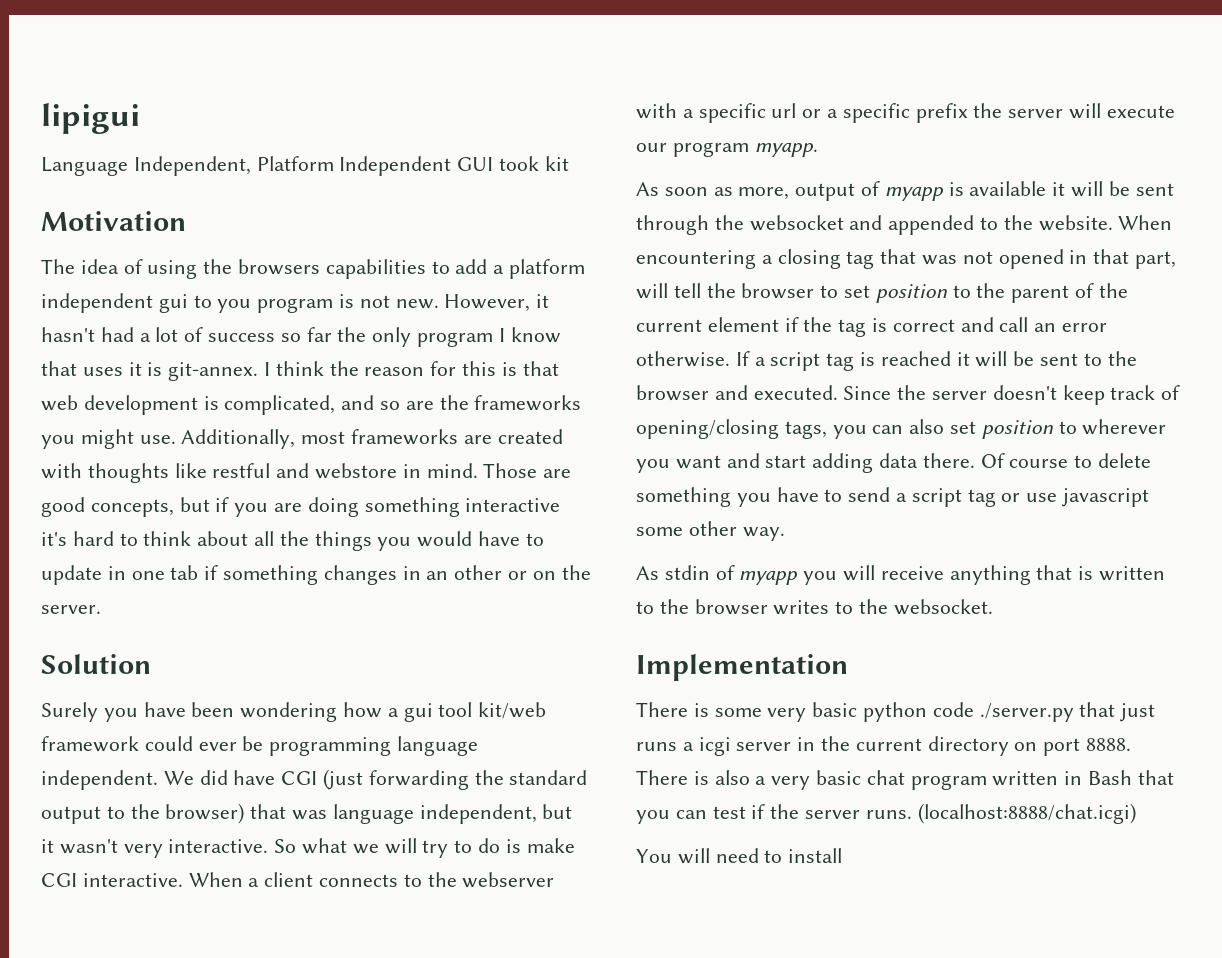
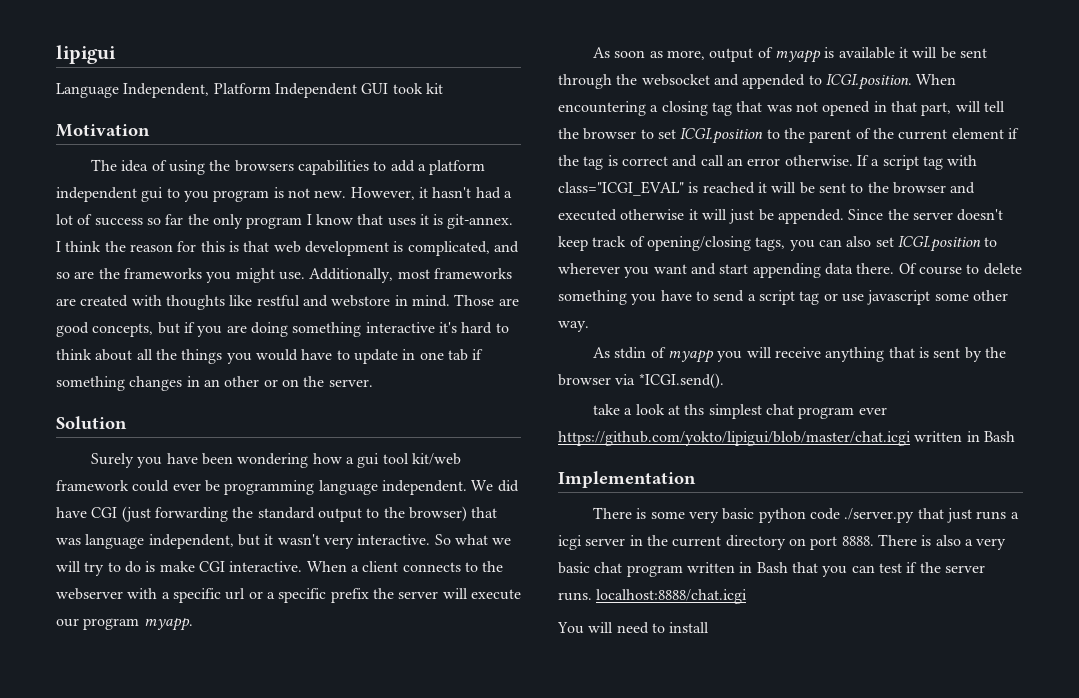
- As soon as more, output of myapp is available it will be sent through the websocket and appended to the website. When encountering a closing tag that was not opened in that part, will tell the browser to set position to the parent of the current element if the tag is correct and call an error otherwise.
+ As soon as more, output of myapp is available it will be sent through the websocket and appended to ICGI.position. When encountering a closing tag that was not opened in that part, will tell the browser to set ICGI.position to the parent of the current element if the tag is correct and call an error otherwise.
- If a script tag is reached it will be sent to the browser and executed.
+ If a script tag with class="ICGI_EVAL" is reached it will be sent to the browser and executed otherwise it will just be appended.
- Since the server doesn't keep track of opening/closing tags, you can also set position to wherever you want and start adding data there.
+ Since the server doesn't keep track of opening/closing tags, you can also set ICGI.position to wherever you want and start appending data there.
- As stdin of myapp you will receive anything that is written to the browser writes to the websocket.
+ As stdin of myapp you will receive anything that is sent by the browser via *ICGI.send().
+ take a look at ths simplest chat program ever https://github.com/yokto/lipigui/blob/master/chat.icgi written in Bash
- There is also a very basic chat program written in Bash that you can test if the server runs. (localhost:8888/chat.icgi)
+ There is also a very basic chat program written in Bash that you can test if the server runs. localhost:8888/chat.icgi

